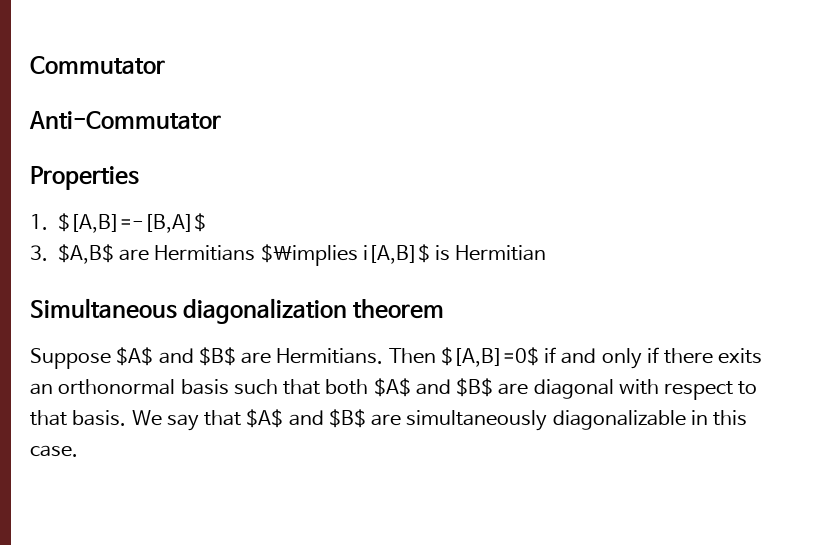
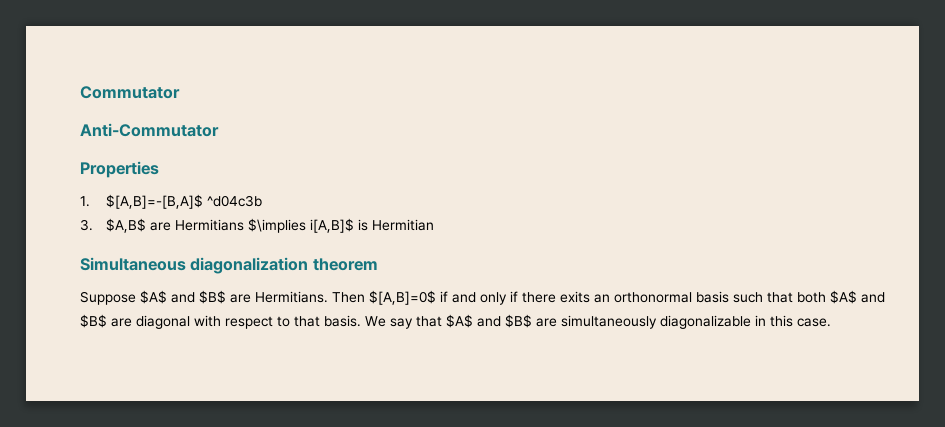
- 1. $[A,B]=-[B,A]$
+ 1. $[A,B]=-[B,A]$ ^d04c3b

